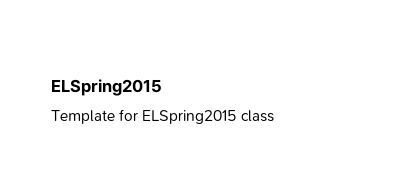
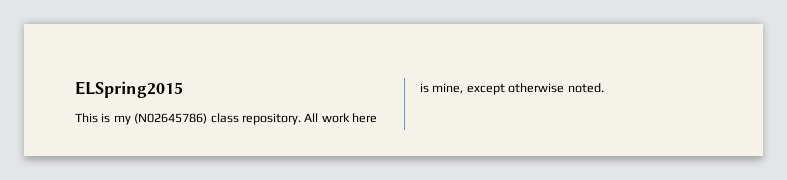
- Template for ELSpring2015 class
+ This is my (N02645786) class repository. All work here is mine, except otherwise noted.

